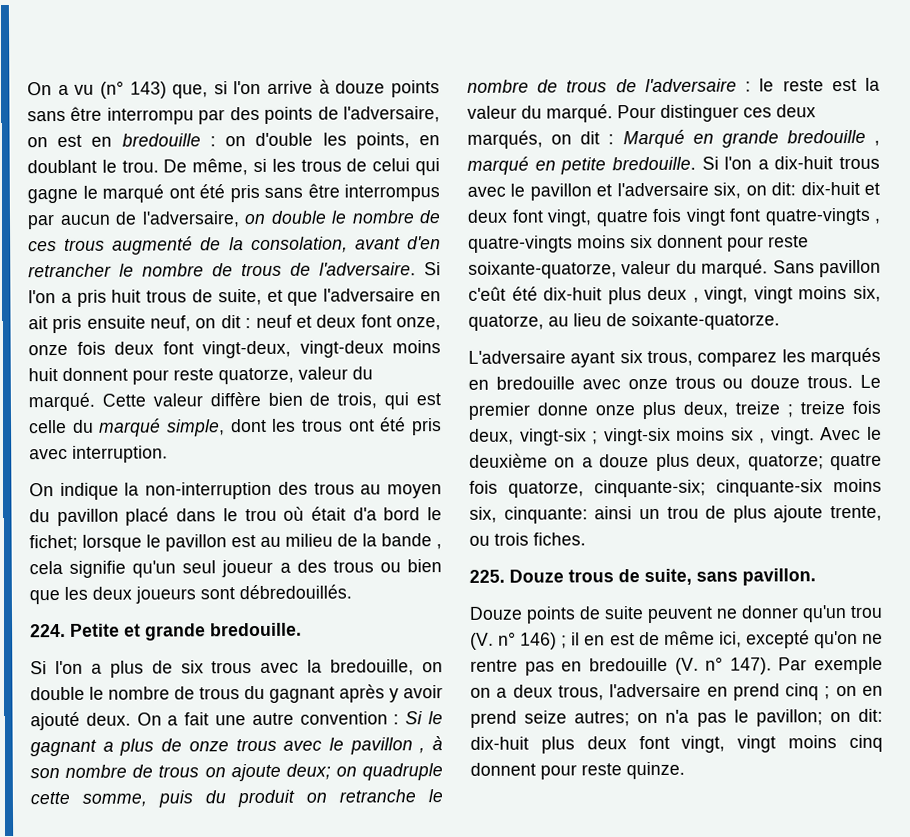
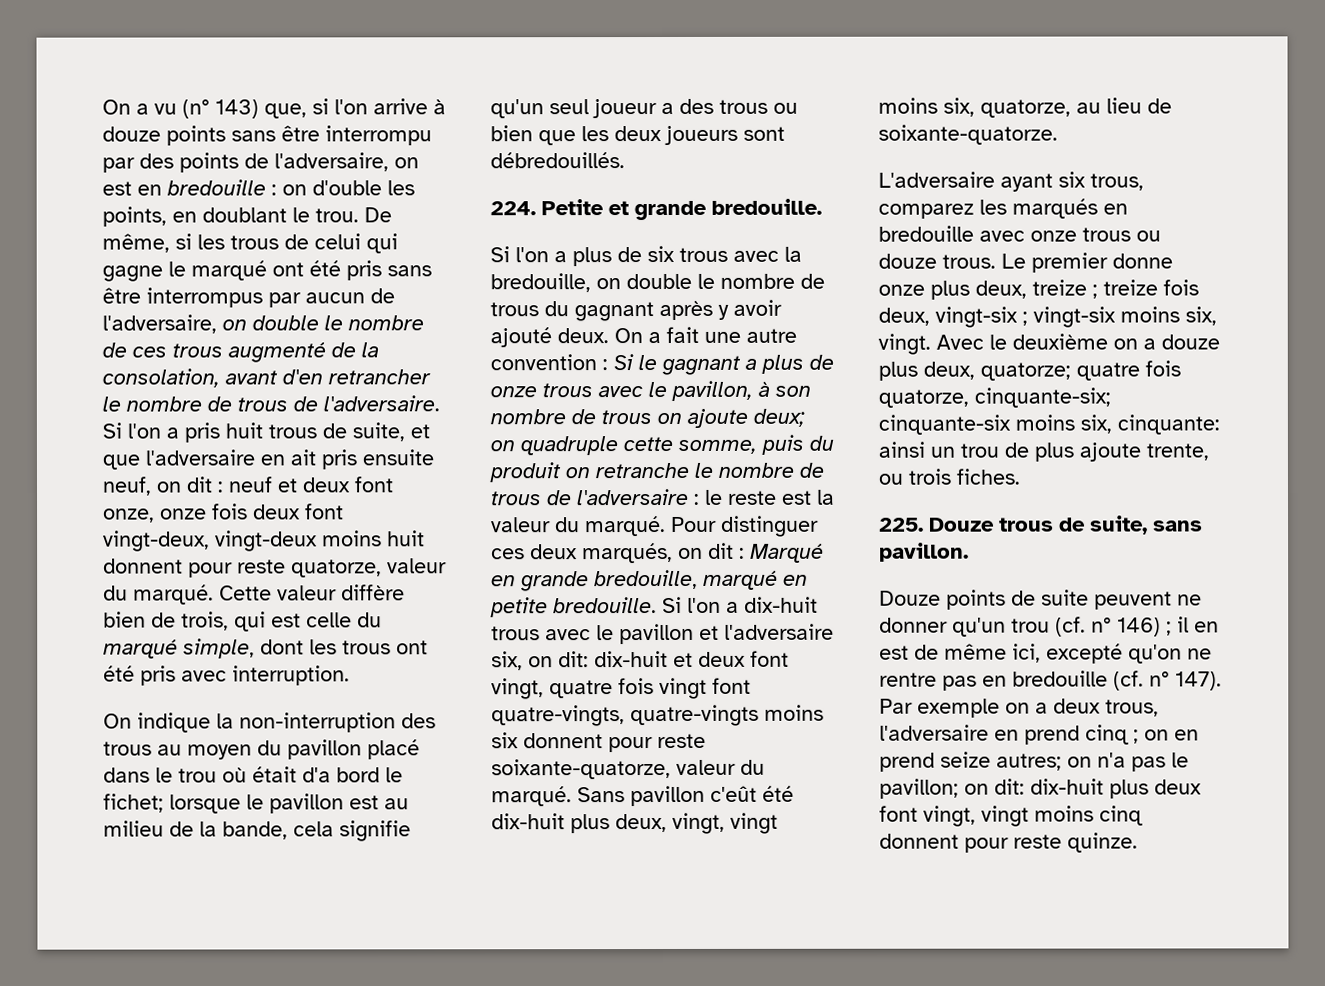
- On indique la non-interruption des trous au moyen du pavillon placé dans le trou où était d'a bord le fichet; lorsque le pavillon est au milieu de la bande , cela signifie qu'un seul joueur a des trous ou bien que les deux joueurs sont débredouillés.
+ On indique la non-interruption des trous au moyen du pavillon placé dans le trou où était d'a bord le fichet; lorsque le pavillon est au milieu de la bande, cela signifie qu'un seul joueur a des trous ou bien que les deux joueurs sont débredouillés.
- On a fait une autre convention : Si le gagnant a plus de onze trous avec le pavillon , à son nombre de trous on ajoute deux; on quadruple cette somme, puis du produit on retranche le nombre de trous de l'adversaire : le reste est la valeur du marqué.
+ On a fait une autre convention : Si le gagnant a plus de onze trous avec le pavillon, à son nombre de trous on ajoute deux; on quadruple cette somme, puis du produit on retranche le nombre de trous de l'adversaire : le reste est la valeur du marqué.
- Pour distinguer ces deux marqués, on dit : Marqué en grande bredouille , marqué en petite bredouille.
+ Pour distinguer ces deux marqués, on dit : Marqué en grande bredouille, marqué en petite bredouille.
- Si l'on a dix-huit trous avec le pavillon et l'adversaire six, on dit: dix-huit et deux font vingt, quatre fois vingt font quatre-vingts , quatre-vingts moins six donnent pour reste soixante-quatorze, valeur du marqué.
+ Si l'on a dix-huit trous avec le pavillon et l'adversaire six, on dit: dix-huit et deux font vingt, quatre fois vingt font quatre-vingts, quatre-vingts moins six donnent pour reste soixante-quatorze, valeur du marqué.
- Sans pavillon c'eût été dix-huit plus deux , vingt, vingt moins six, quatorze, au lieu de soixante-quatorze.
+ Sans pavillon c'eût été dix-huit plus deux, vingt, vingt moins six, quatorze, au lieu de soixante-quatorze.
- Le premier donne onze plus deux, treize ; treize fois deux, vingt-six ; vingt-six moins six , vingt.
+ Le premier donne onze plus deux, treize ; treize fois deux, vingt-six ; vingt-six moins six, vingt.
- Douze points de suite peuvent ne donner qu'un trou (V. n° 146) ; il en est de même ici, excepté qu'on ne rentre pas en bredouille (V. n° 147).
+ Douze points de suite peuvent ne donner qu'un trou (cf. n° 146) ; il en est de même ici, excepté qu'on ne rentre pas en bredouille (cf. n° 147).

